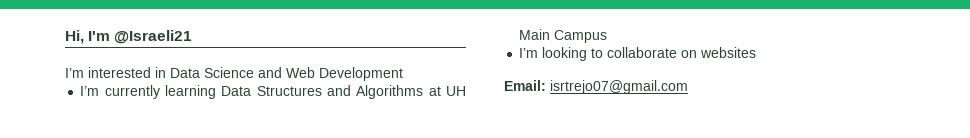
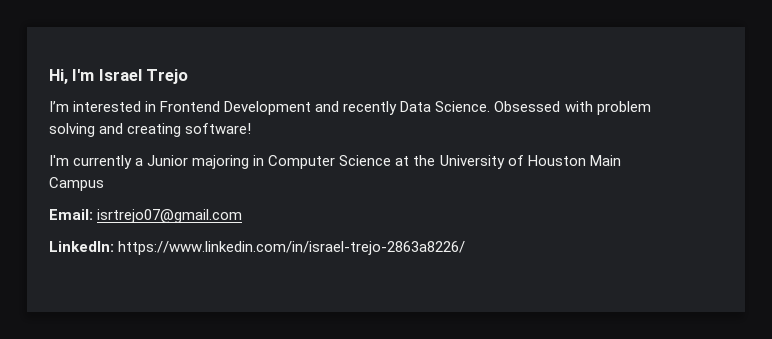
- Hi, I'm @Israeli21
+ Hi, I'm Israel Trejo
- I’m interested in Data Science and Web Development
- I’m currently learning Data Structures and Algorithms at UH Main Campus
- I’m looking to collaborate on websites
+ I’m interested in Frontend Development and recently Data Science. Obsessed with problem solving and creating software!
+ I'm currently a Junior majoring in Computer Science at the University of Houston Main Campus
+ LinkedIn: https://www.linkedin.com/in/israel-trejo-2863a8226/

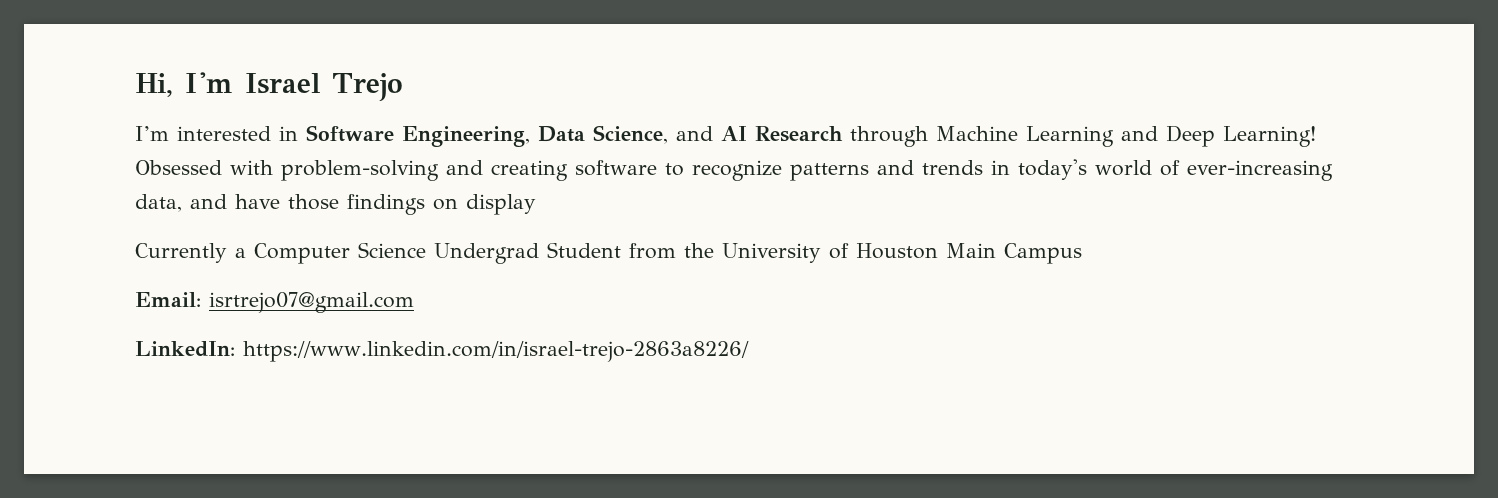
- I’m interested in Frontend Development and recently Data Science. Obsessed with problem solving and creating software!
- I'm currently a Junior majoring in Computer Science at the University of Houston Main Campus
+ I’m interested in Software Engineering, Data Science, and AI Research through Machine Learning and Deep Learning! Obsessed with problem-solving and creating software to recognize patterns and trends in today's world of ever-increasing data, and have those findings on display
+ Currently a Computer Science Undergrad Student from the University of Houston Main Campus

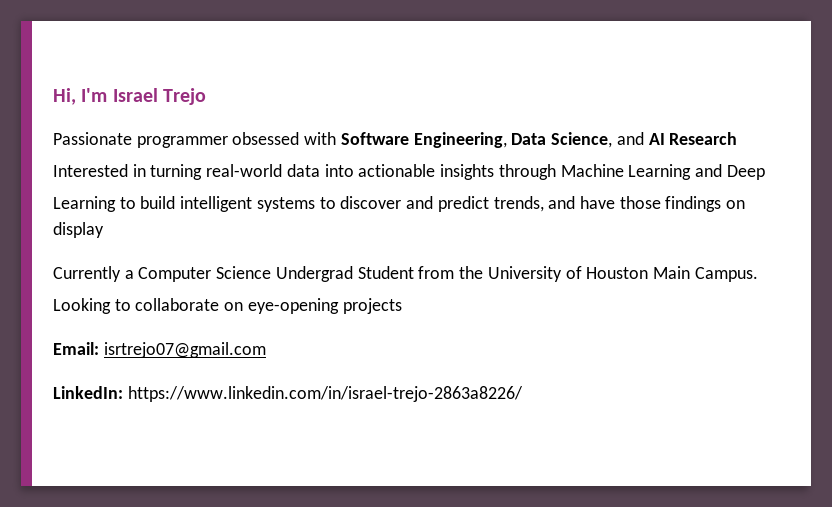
- I’m interested in Software Engineering, Data Science, and AI Research through Machine Learning and Deep Learning! Obsessed with problem-solving and creating software to recognize patterns and trends in today's world of ever-increasing data, and have those findings on display
+ Passionate programmer obsessed with Software Engineering, Data Science, and AI Research
+ Interested in turning real-world data into actionable insights through Machine Learning and Deep
+ Learning to build intelligent systems to discover and predict trends, and have those findings on display
- Currently a Computer Science Undergrad Student from the University of Houston Main Campus
+ Currently a Computer Science Undergrad Student from the University of Houston Main Campus.
+ Looking to collaborate on eye-opening projects

